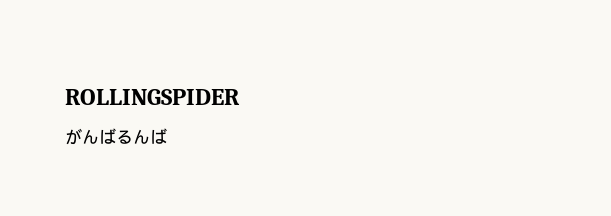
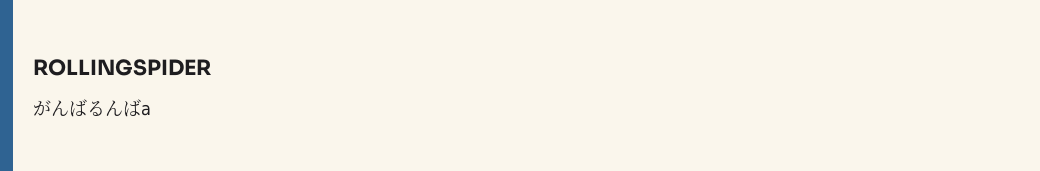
- がんばるんば
+ がんばるんばa

